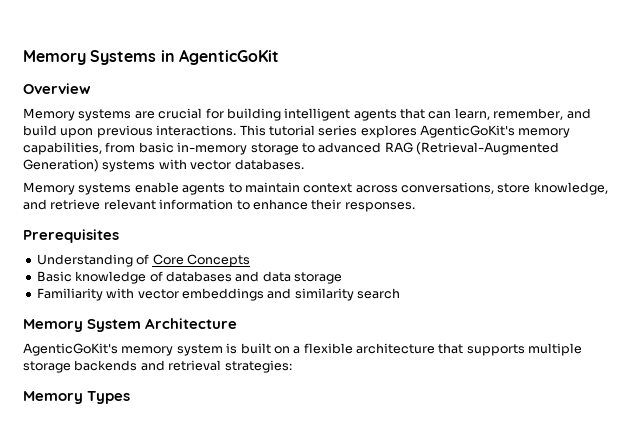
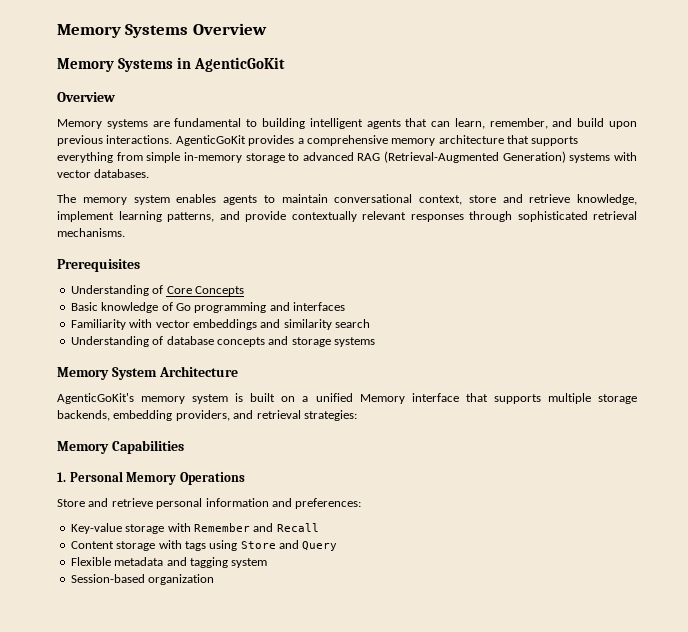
+ Memory Systems Overview
- Memory systems are crucial for building intelligent agents that can learn, remember, and build upon previous interactions.
+ Memory systems are fundamental to building intelligent agents that can learn, remember, and build upon previous interactions.
- This tutorial series explores AgenticGoKit's memory capabilities, from basic in-memory storage to advanced RAG (Retrieval-Augmented Generation) systems with vector databases.
+ AgenticGoKit provides a comprehensive memory architecture that supports everything from simple in-memory storage to advanced RAG (Retrieval-Augmented Generation) systems with vector databases.
- Memory systems enable agents to maintain context across conversations, store knowledge, and retrieve relevant information to enhance their responses.
+ The memory system enables agents to maintain conversational context, store and retrieve knowledge, implement learning patterns, and provide contextually relevant responses through sophisticated retrieval mechanisms.
- Basic knowledge of databases and data storage
+ Basic knowledge of Go programming and interfaces
+ Understanding of database concepts and storage systems
- AgenticGoKit's memory system is built on a flexible architecture that supports multiple storage backends and retrieval strategies:
+ AgenticGoKit's memory system is built on a unified Memory interface that supports multiple storage backends, embedding providers, and retrieval strategies:
- Memory Types
+ Memory Capabilities
+ 1. Personal Memory Operations
+ Store and retrieve personal information and preferences:
+ Key-value storage with Remember and Recall
+ Content storage with tags using Store and Query
+ Flexible metadata and tagging system
+ Session-based organization

